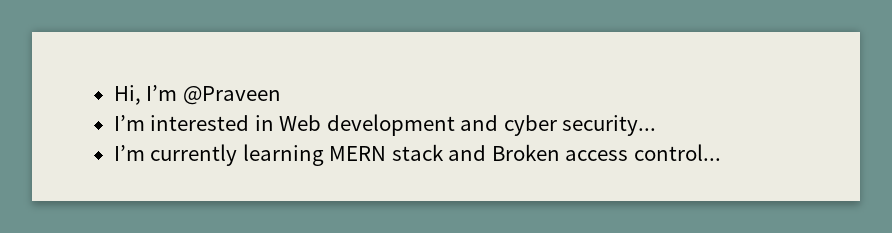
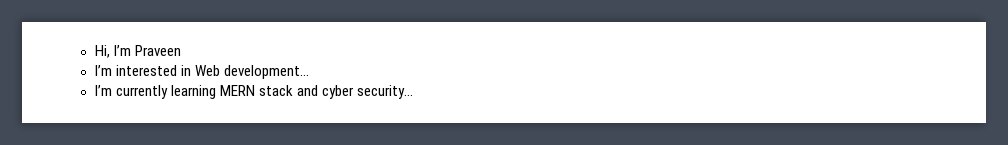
- Hi, I’m @Praveen
+ Hi, I’m Praveen
- I’m interested in Web development and cyber security...
+ I’m interested in Web development...
- I’m currently learning MERN stack and Broken access control...
+ I’m currently learning MERN stack and cyber security...

